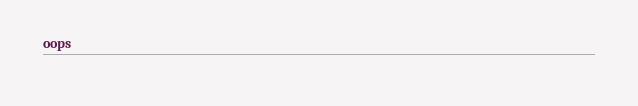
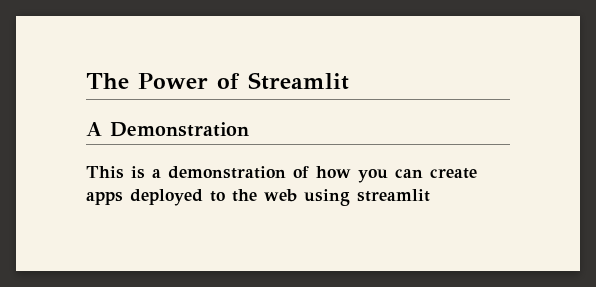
- oops
+ The Power of Streamlit
+ A Demonstration
+ This is a demonstration of how you can create apps deployed to the web using streamlit

